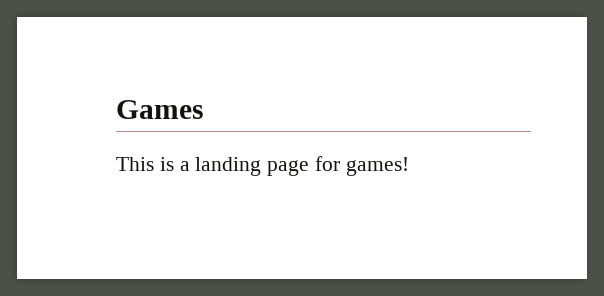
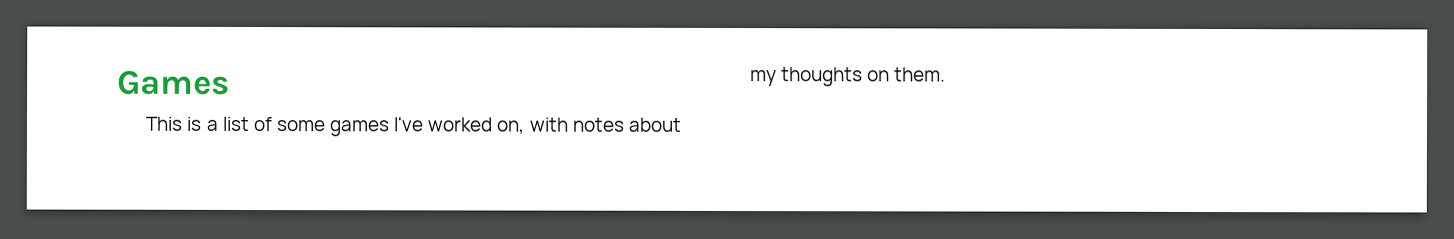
- This is a landing page for games!
+ This is a list of some games I've worked on, with notes about my thoughts on them.

